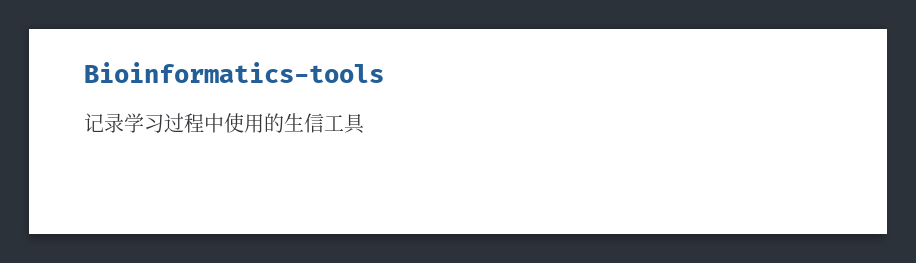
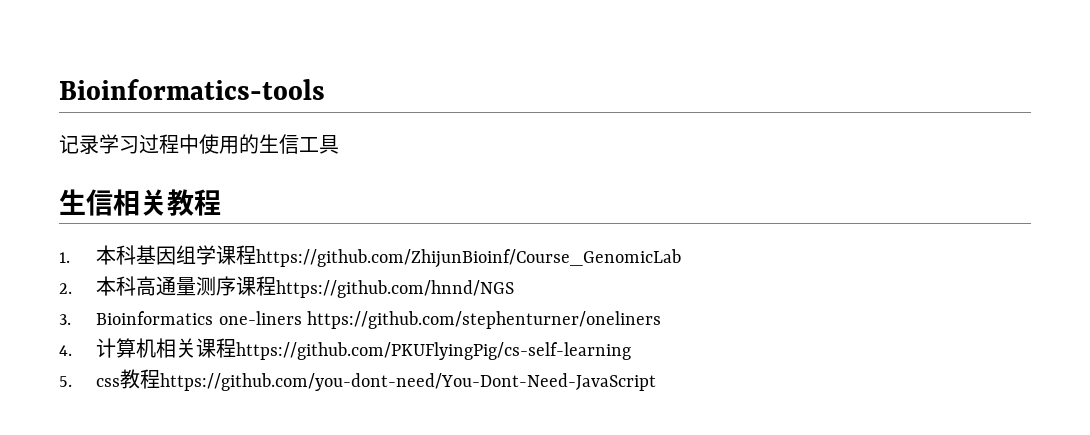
+ 生信相关教程
+ 1.本科基因组学课程https://github.com/ZhijunBioinf/Course_GenomicLab
+ 2.本科高通量测序课程https://github.com/hnnd/NGS
+ 3. Bioinformatics one-liners https://github.com/stephenturner/oneliners
+ 4.计算机相关课程https://github.com/PKUFlyingPig/cs-self-learning
+ 5. css教程https://github.com/you-dont-need/You-Dont-Need-JavaScript

